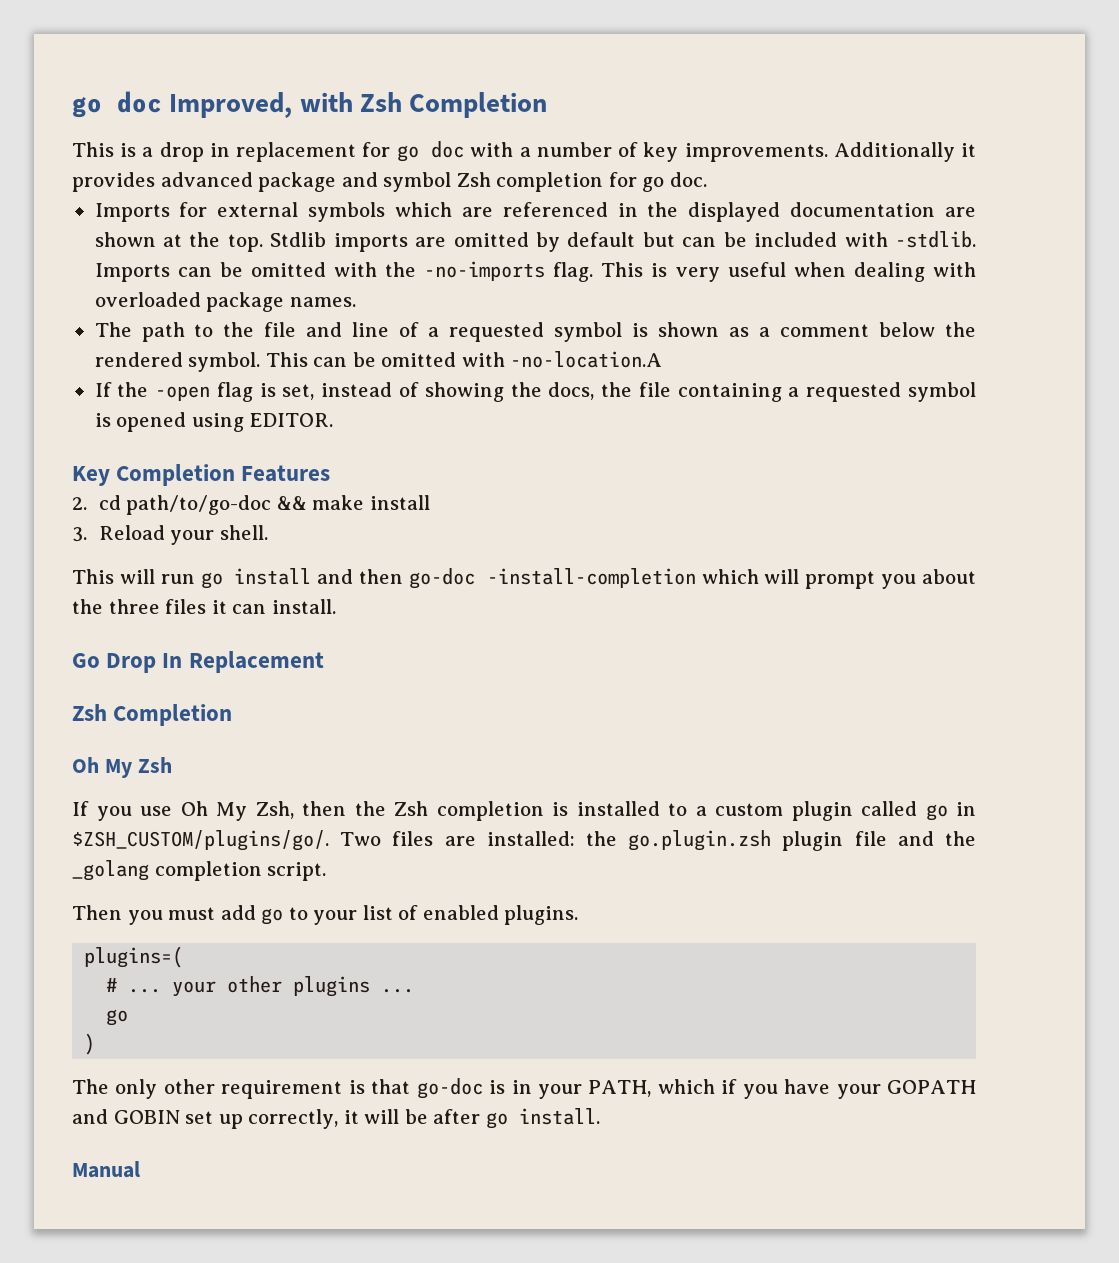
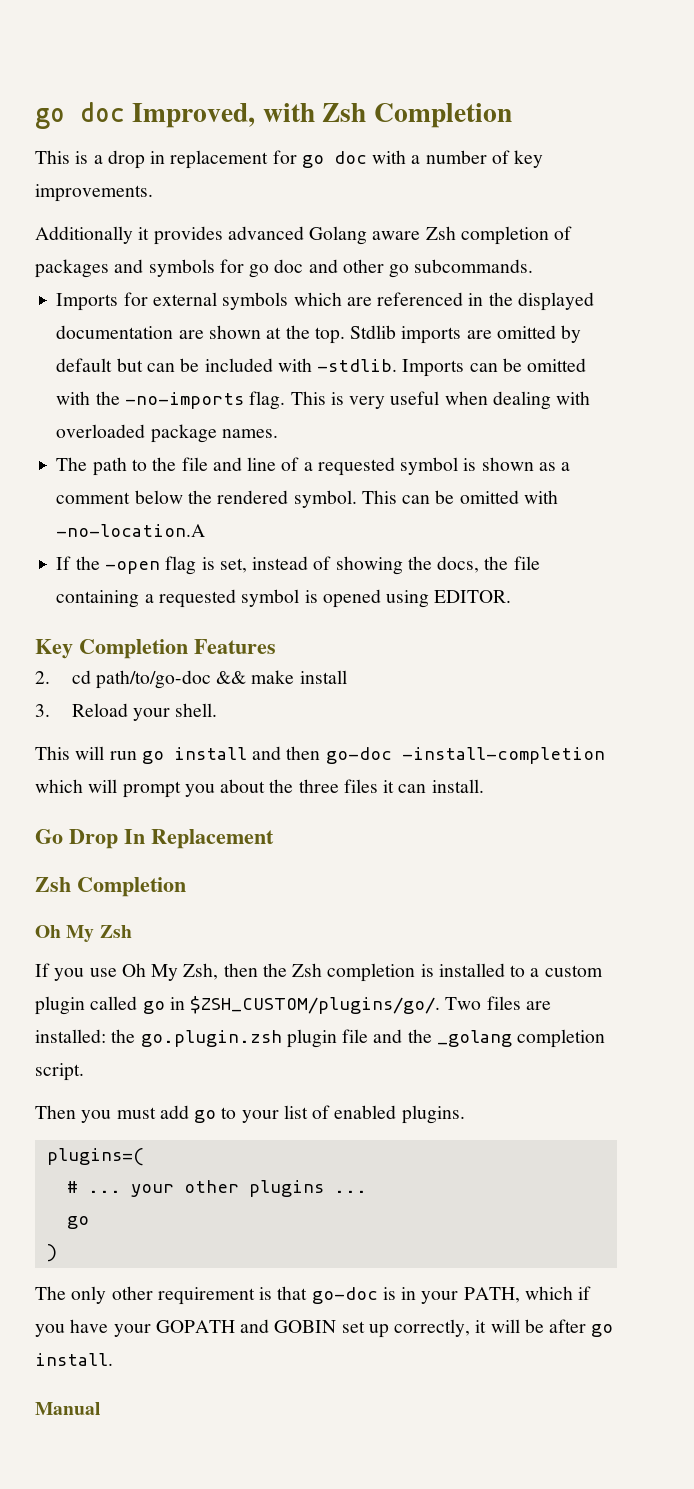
- This is a drop in replacement for go doc with a number of key improvements. Additionally it provides advanced package and symbol Zsh completion for go doc.
+ This is a drop in replacement for go doc with a number of key improvements.
+ Additionally it provides advanced Golang aware Zsh completion of packages and symbols for go doc and other go subcommands.

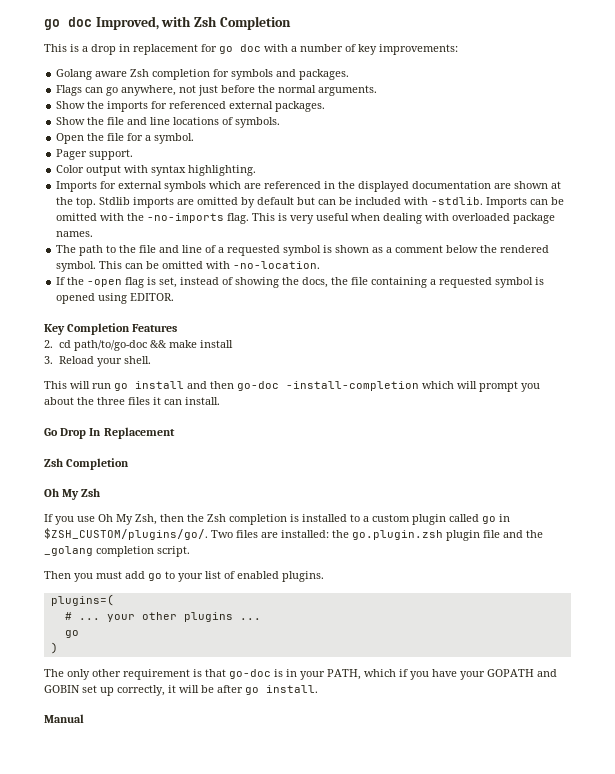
- This is a drop in replacement for go doc with a number of key improvements.
- Additionally it provides advanced Golang aware Zsh completion of packages and symbols for go doc and other go subcommands.
+ This is a drop in replacement for go doc with a number of key improvements:
+ Golang aware Zsh completion for symbols and packages.
+ Flags can go anywhere, not just before the normal arguments.
+ Show the imports for referenced external packages.
+ Show the file and line locations of symbols.
+ Open the file for a symbol.
+ Pager support.
+ Color output with syntax highlighting.
- This can be omitted with -no-location.A
+ This can be omitted with -no-location.

